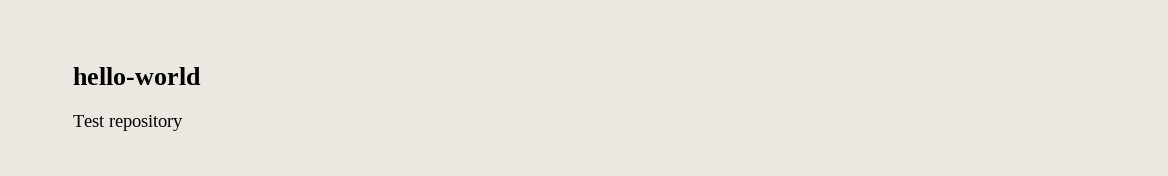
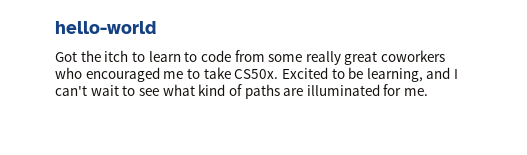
- Test repository
+ Got the itch to learn to code from some really great coworkers who encouraged me to take CS50x. Excited to be learning, and I can't wait to see what kind of paths are illuminated for me.

